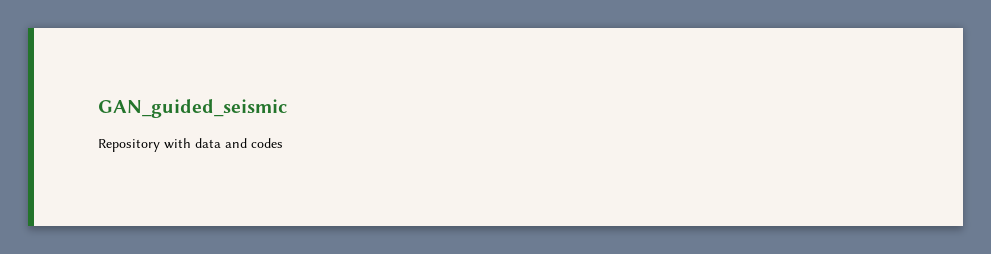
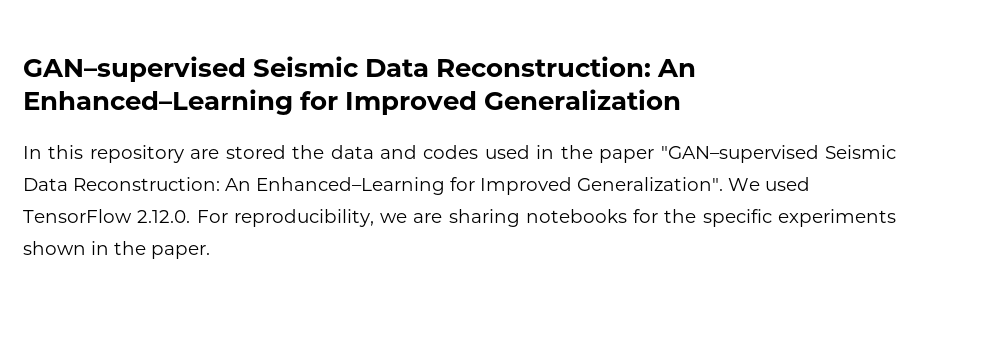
- GAN_guided_seismic
- Repository with data and codes
+ GAN–supervised Seismic Data Reconstruction: An Enhanced–Learning for Improved Generalization
+ In this repository are stored the data and codes used in the paper "GAN–supervised Seismic Data Reconstruction: An Enhanced–Learning for Improved Generalization". We used TensorFlow 2.12.0. For reproducibility, we are sharing notebooks for the specific experiments shown in the paper.

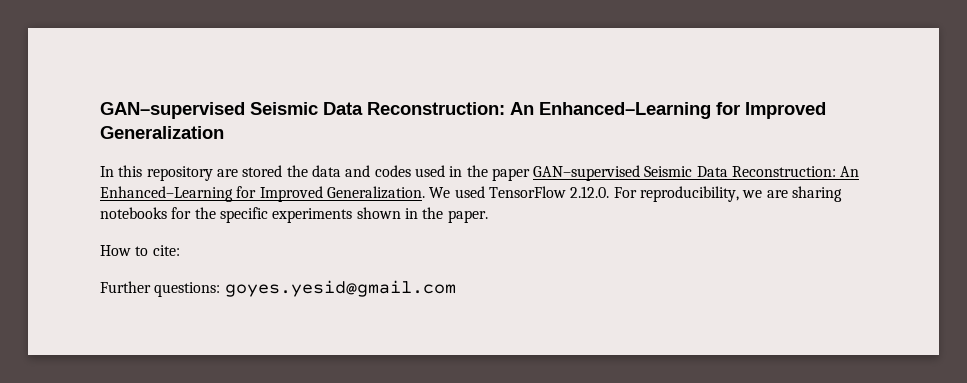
- In this repository are stored the data and codes used in the paper "GAN–supervised Seismic Data Reconstruction: An Enhanced–Learning for Improved Generalization".
+ In this repository are stored the data and codes used in the paper GAN–supervised Seismic Data Reconstruction: An Enhanced–Learning for Improved Generalization.
+ How to cite:
+ Further questions: goyes.yesid@gmail.com

